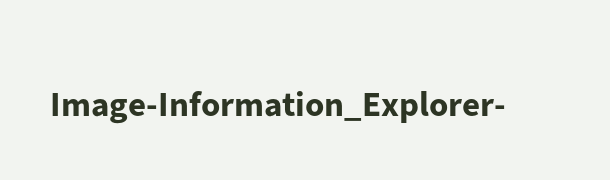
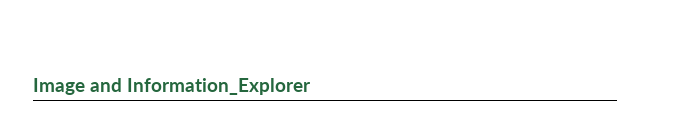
- Image-Information_Explorer-
+ Image and Information_Explorer

